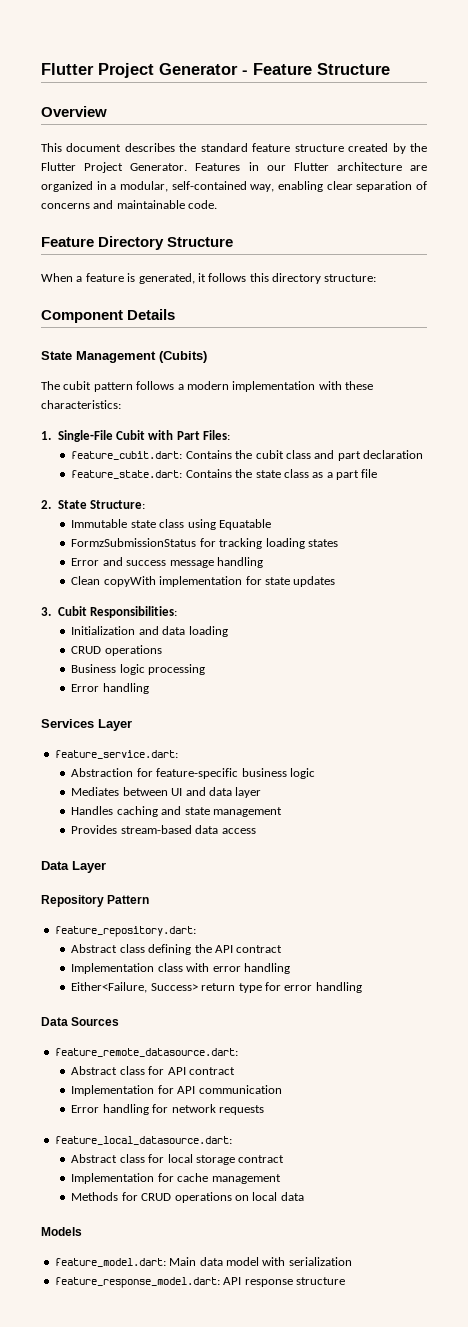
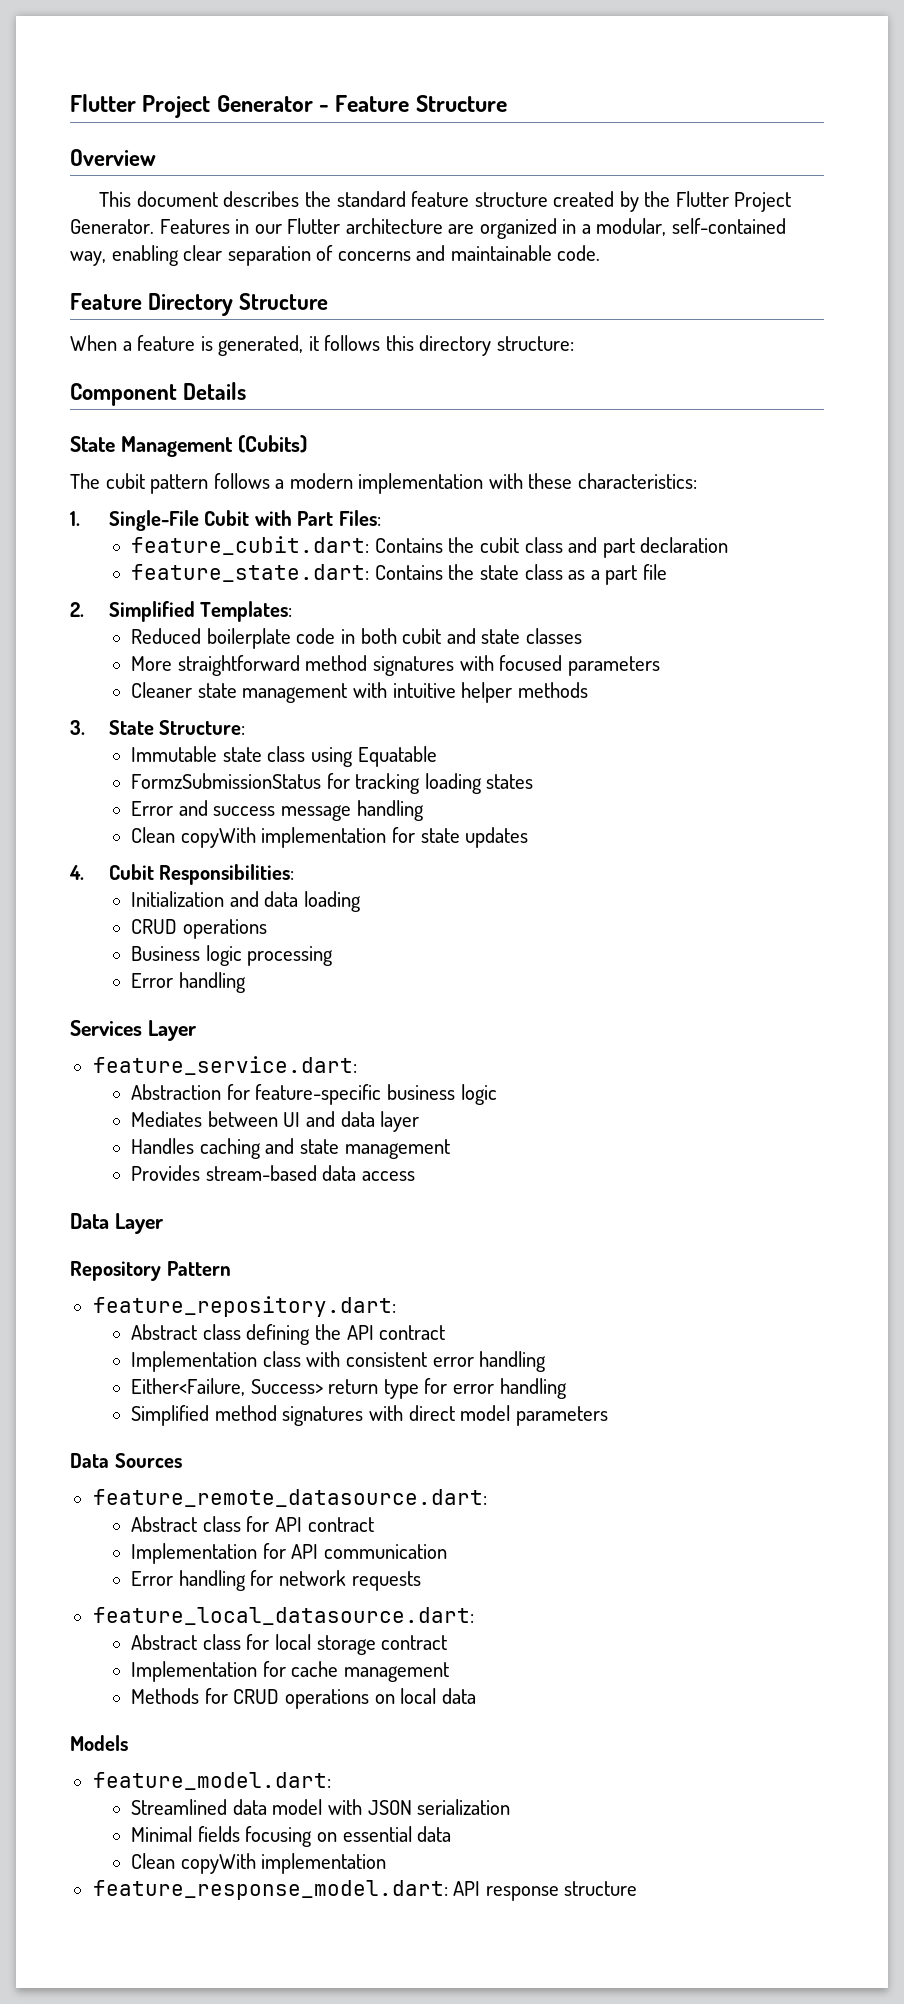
- 2. State Structure:
+ 2. Simplified Templates:
+ Reduced boilerplate code in both cubit and state classes
+ More straightforward method signatures with focused parameters
+ Cleaner state management with intuitive helper methods
+ 3. State Structure:
- 3. Cubit Responsibilities:
+ 4. Cubit Responsibilities:
- Implementation class with error handling
+ Implementation class with consistent error handling
+ Simplified method signatures with direct model parameters
- feature_model.dart: Main data model with serialization
+ feature_model.dart:
+ Streamlined data model with JSON serialization
+ Minimal fields focusing on essential data
+ Clean copyWith implementation

